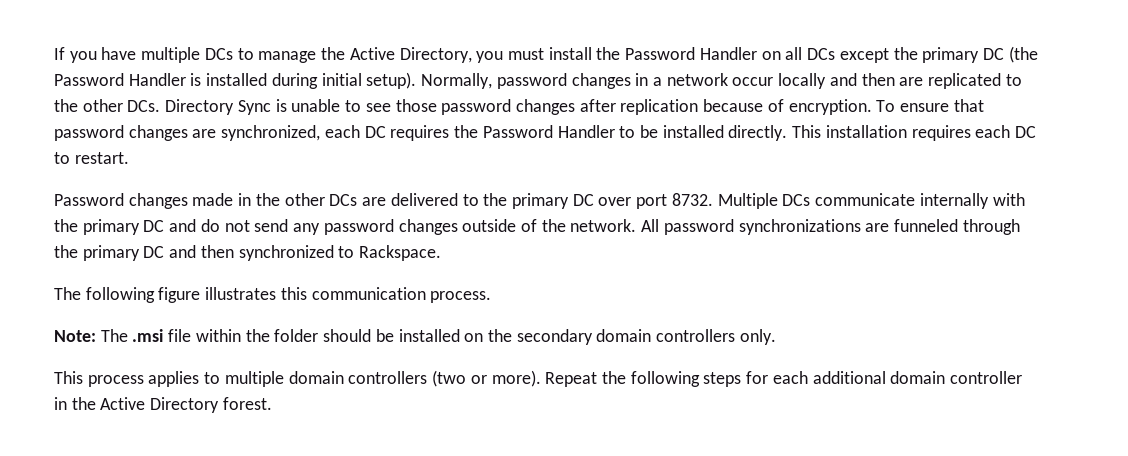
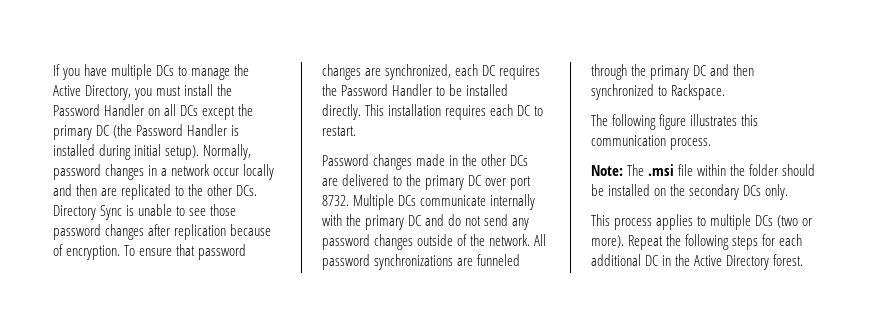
- Note: The .msi file within the folder should be installed on the secondary domain controllers only.
+ Note: The .msi file within the folder should be installed on the secondary DCs only.
- This process applies to multiple domain controllers (two or more).
+ This process applies to multiple DCs (two or more).
- Repeat the following steps for each additional domain controller in the Active Directory forest.
+ Repeat the following steps for each additional DC in the Active Directory forest.

